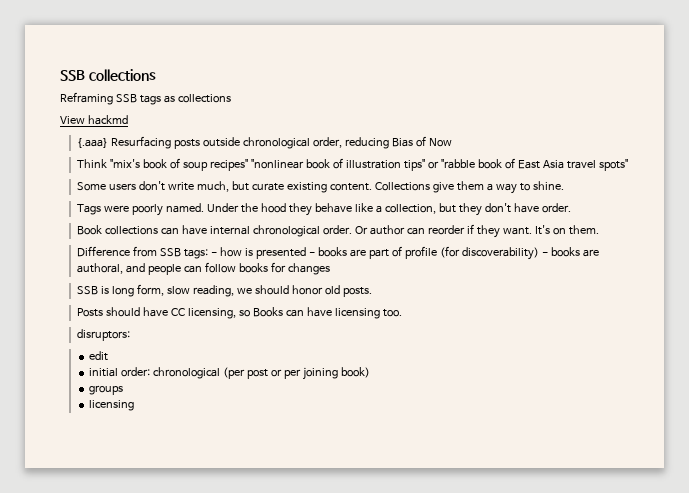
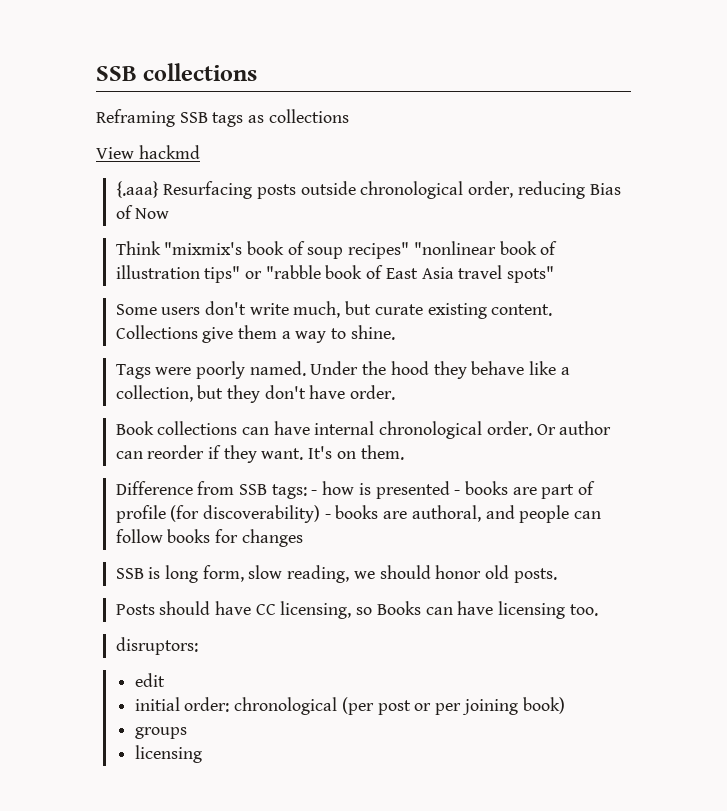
- Think "mix's book of soup recipes" "nonlinear book of illustration tips" or "rabble book of East Asia travel spots"
+ Think "mixmix's book of soup recipes" "nonlinear book of illustration tips" or "rabble book of East Asia travel spots"

